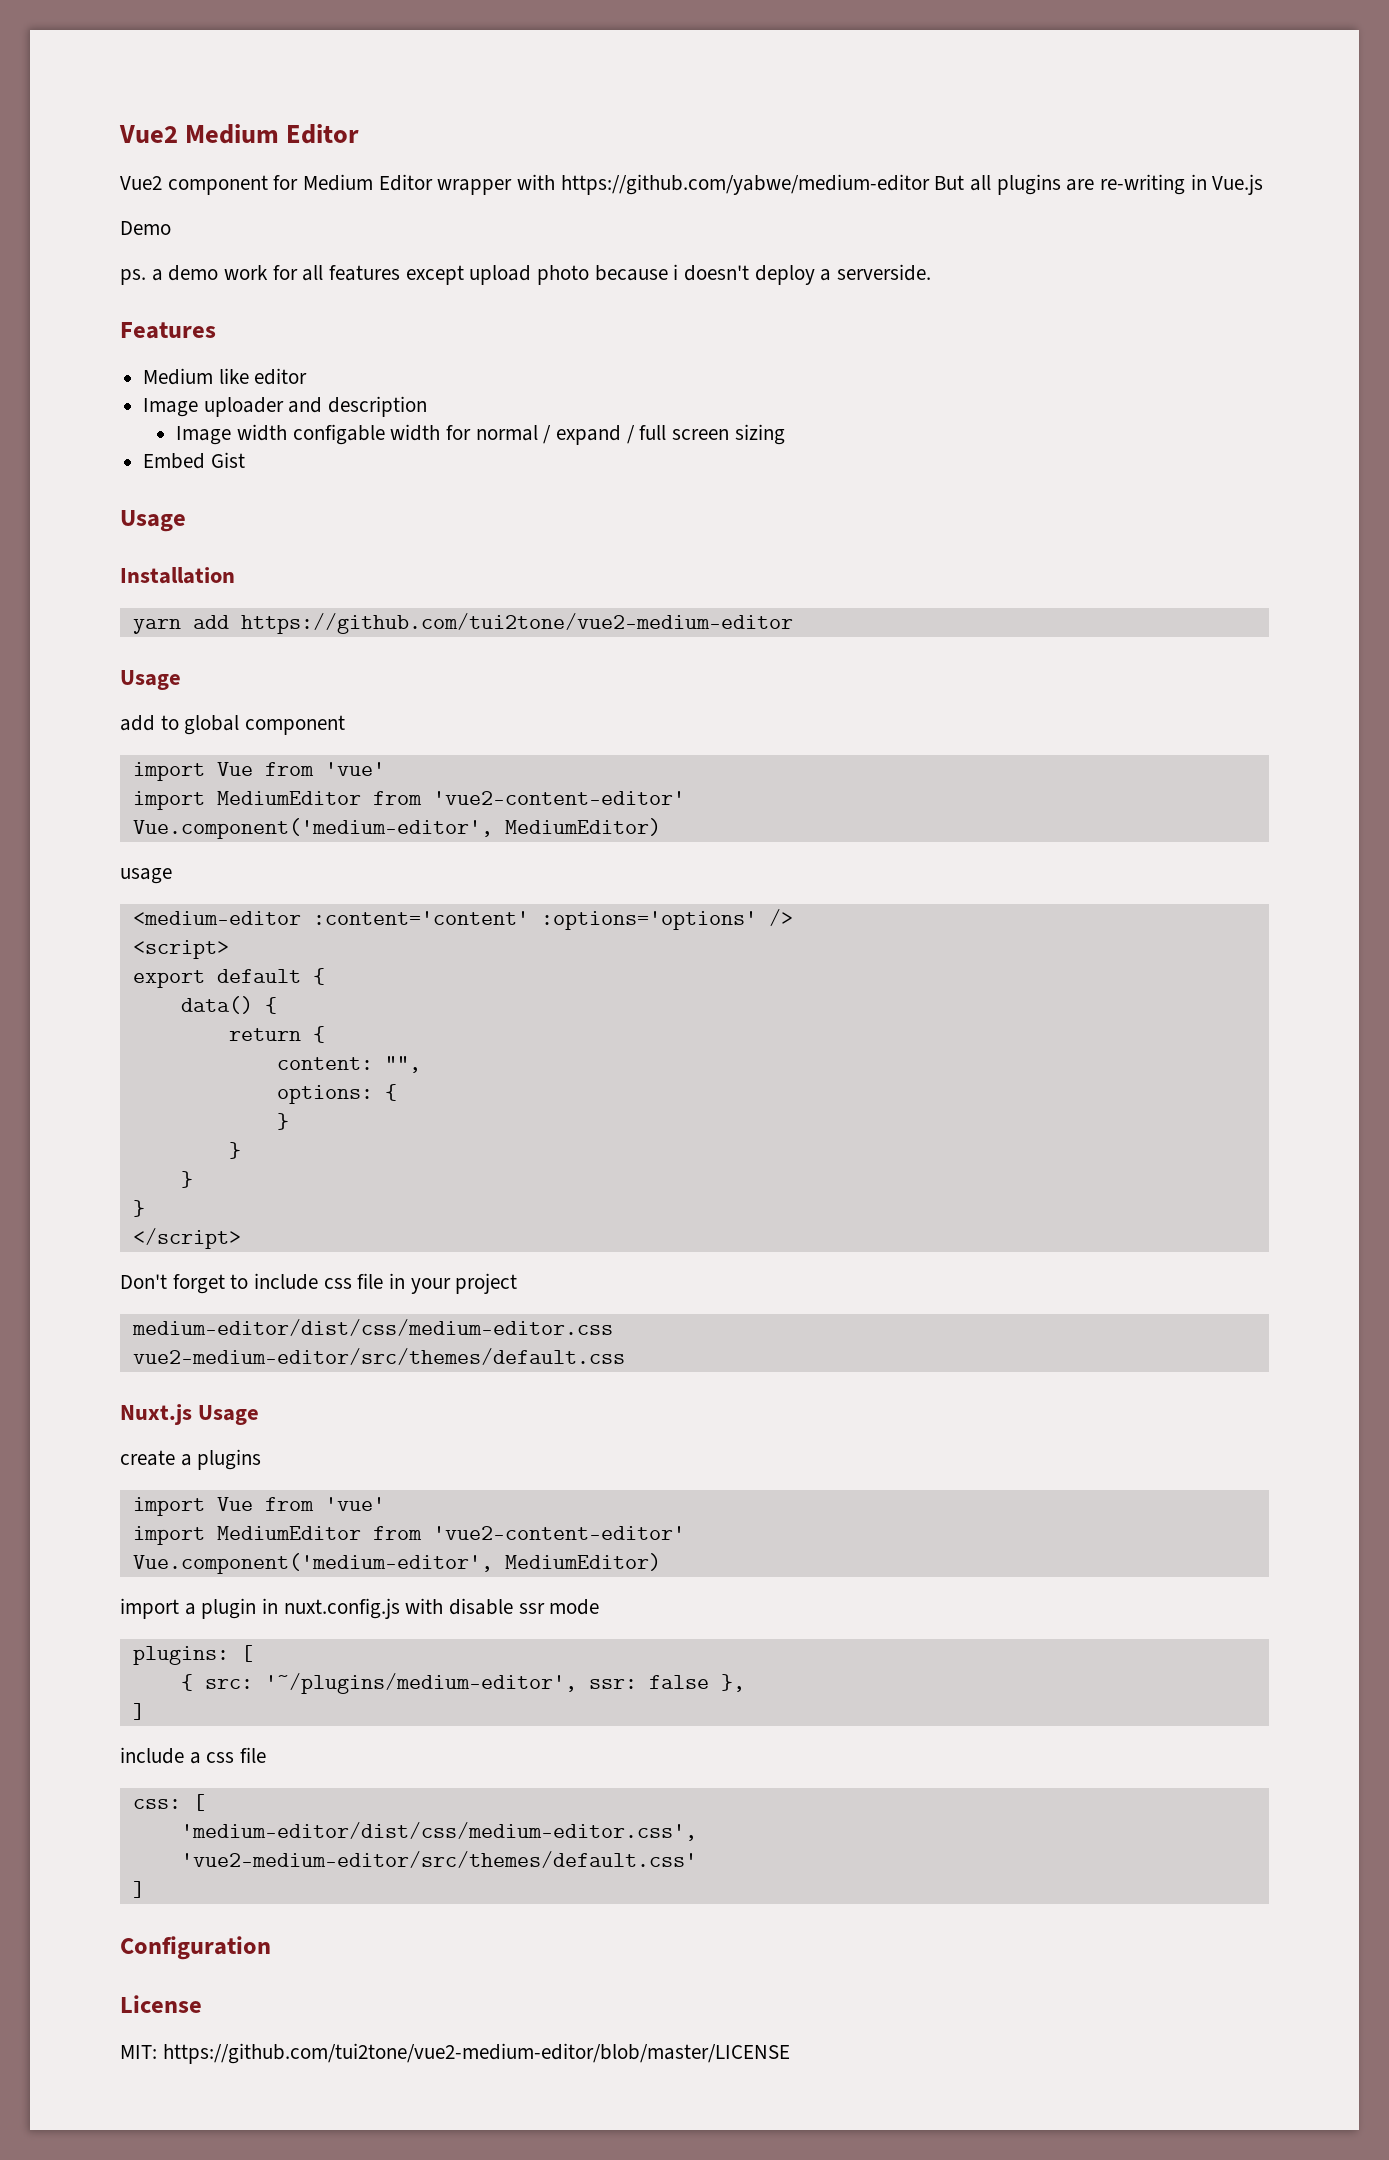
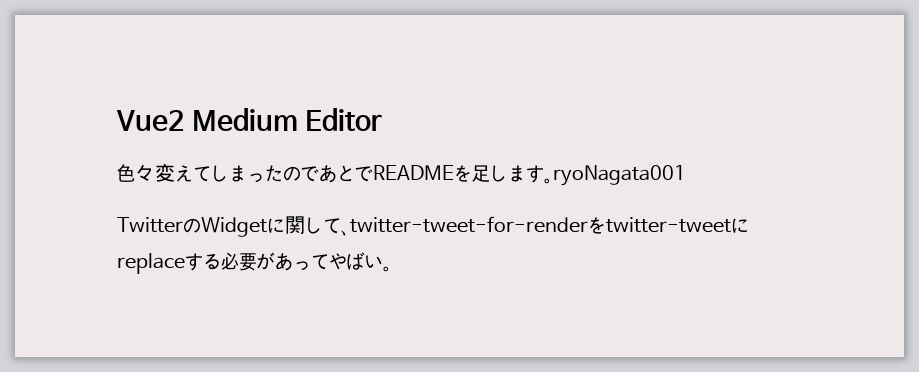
- Vue2 component for Medium Editor wrapper with https://github.com/yabwe/medium-editor But all plugins are re-writing in Vue.js
- Demo
- ps. a demo work for all features except upload photo because i doesn't deploy a serverside.
- Features
- Medium like editor
- Image uploader and description
- Image width configable width for normal / expand / full screen sizing
- Embed Gist
- Usage
- Installation
- yarn add https://github.com/tui2tone/vue2-medium-editor
- Usage
- add to global component
- import Vue from 'vue'
- import MediumEditor from 'vue2-content-editor'
- Vue.component('medium-editor', MediumEditor)
- usage
- <medium-editor :content='content' :options='options' />
- <script>
- export default {
- data() {
- return {
- content: "",
- options: {
- }
- }
- }
- }
- </script>
- Don't forget to include css file in your project
- medium-editor/dist/css/medium-editor.css
- vue2-medium-editor/src/themes/default.css
- Nuxt.js Usage
- create a plugins
- import Vue from 'vue'
- import MediumEditor from 'vue2-content-editor'
- Vue.component('medium-editor', MediumEditor)
- import a plugin in nuxt.config.js with disable ssr mode
- plugins: [
- { src: '~/plugins/medium-editor', ssr: false },
- ]
- include a css file
- css: [
- 'medium-editor/dist/css/medium-editor.css',
- 'vue2-medium-editor/src/themes/default.css'
- ]
- Configuration
- License
- MIT: https://github.com/tui2tone/vue2-medium-editor/blob/master/LICENSE
+ 色々変えてしまったのであとでREADMEを足します。ryoNagata001
+ TwitterのWidgetに関して、twitter-tweet-for-renderをtwitter-tweetにreplaceする必要があってやばい。

